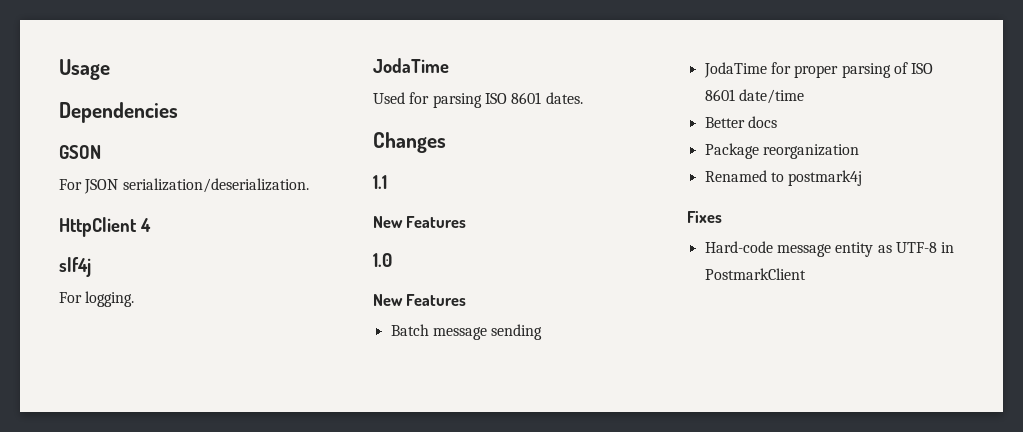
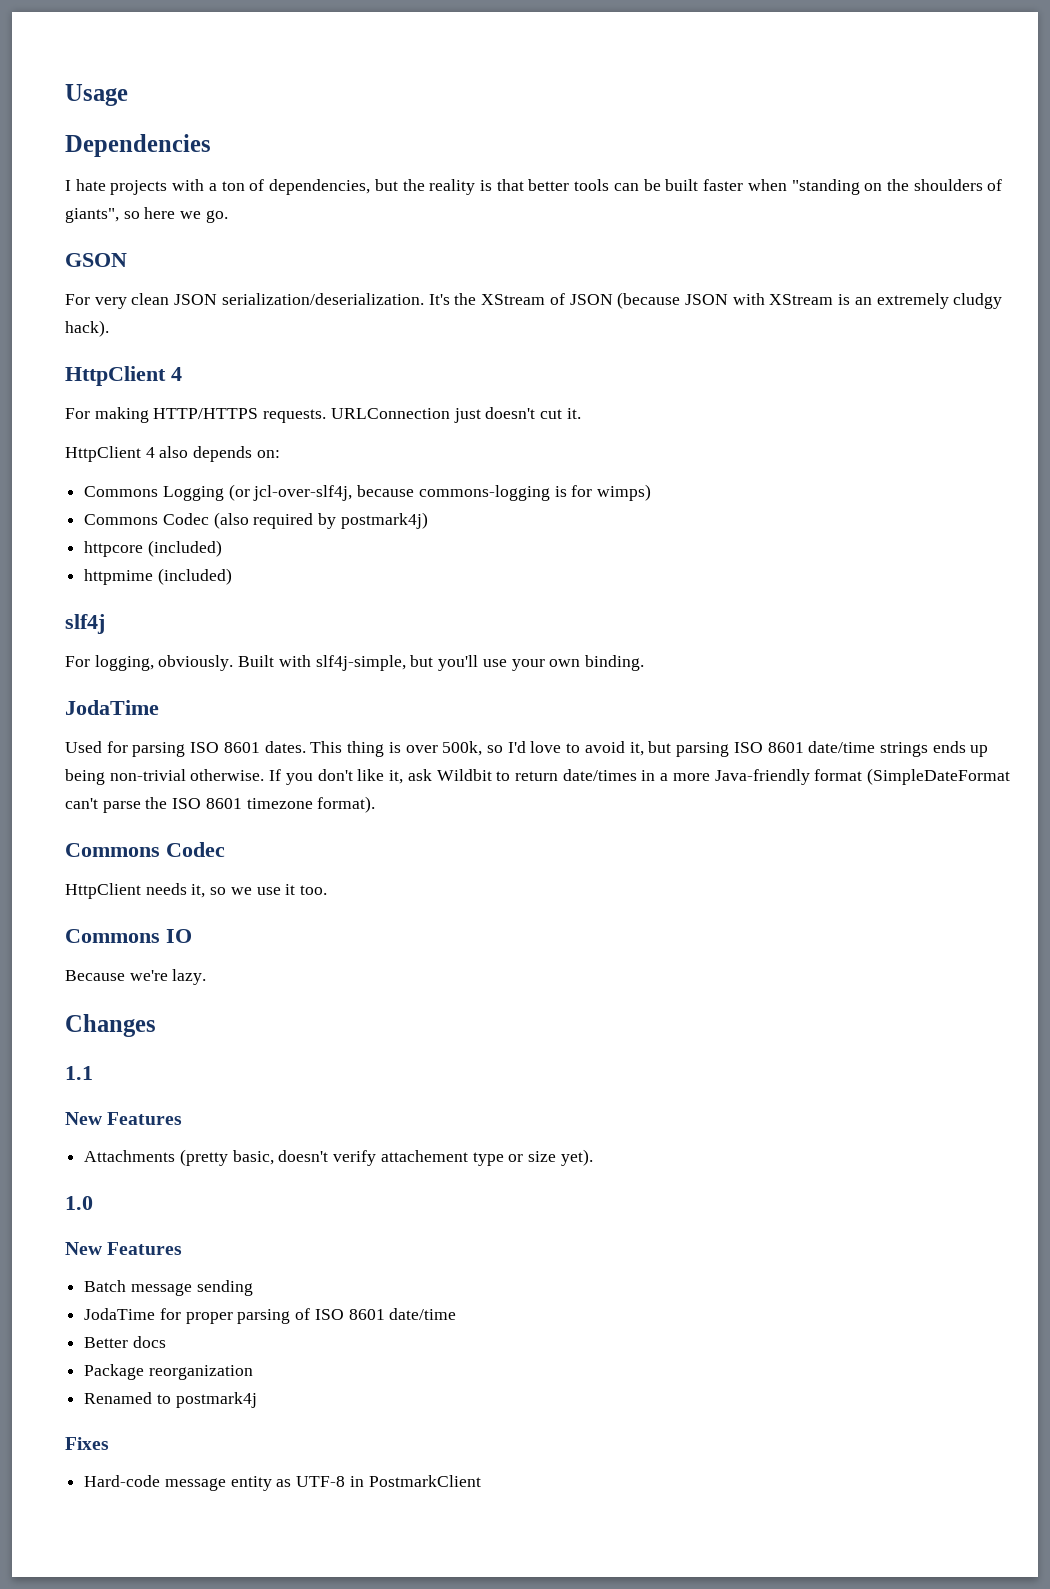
+ I hate projects with a ton of dependencies, but the reality is that better tools can be built faster when "standing on the shoulders of giants", so here we go.
- For JSON serialization/deserialization.
+ For very clean JSON serialization/deserialization. It's the XStream of JSON (because JSON with XStream is an extremely cludgy hack).
  HttpClient 4
+ For making HTTP/HTTPS requests. URLConnection just doesn't cut it.
+ HttpClient 4 also depends on:
+ Commons Logging (or jcl-over-slf4j, because commons-logging is for wimps)
+ Commons Codec (also required by postmark4j)
+ httpcore (included)
+ httpmime (included)
  slf4j
- For logging.
+ For logging, obviously. Built with slf4j-simple, but you'll use your own binding.
- Used for parsing ISO 8601 dates.
+ Used for parsing ISO 8601 dates. This thing is over 500k, so I'd love to avoid it, but parsing ISO 8601 date/time strings ends up being non-trivial otherwise. If you don't like it, ask Wildbit to return date/times in a more Java-friendly format (SimpleDateFormat can't parse the ISO 8601 timezone format).
+ Commons Codec
+ HttpClient needs it, so we use it too.
+ Commons IO
+ Because we're lazy.
  Changes
  1.1
  New Features
+ Attachments (pretty basic, doesn't verify attachement type or size yet).

